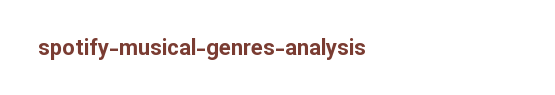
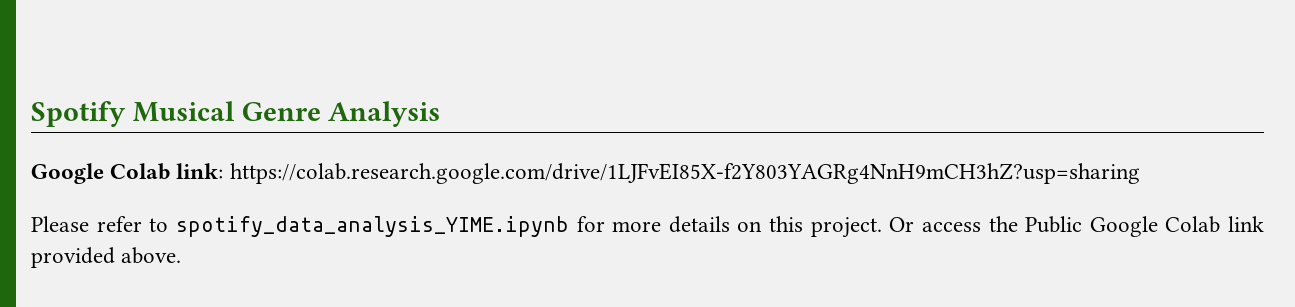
- spotify-musical-genres-analysis
+ Spotify Musical Genre Analysis
+ Google Colab link: https://colab.research.google.com/drive/1LJFvEI85X-f2Y803YAGRg4NnH9mCH3hZ?usp=sharing
+ Please refer to spotify_data_analysis_YIME.ipynb for more details on this project. Or access the Public Google Colab link provided above.

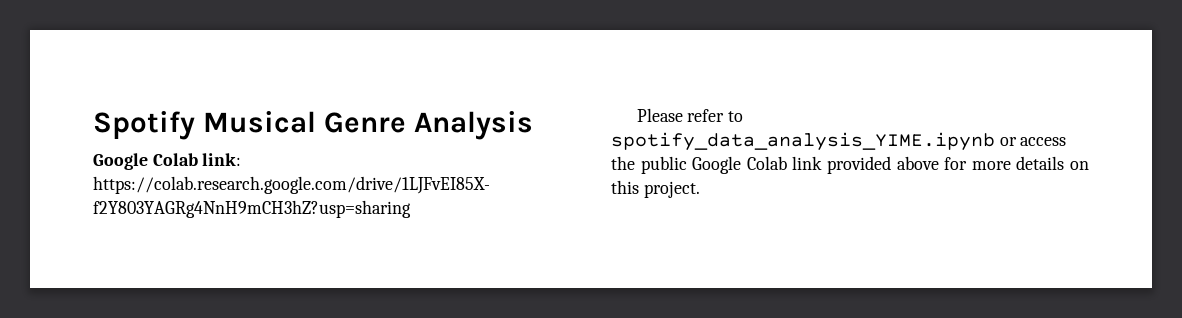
- Please refer to spotify_data_analysis_YIME.ipynb for more details on this project. Or access the Public Google Colab link provided above.
+ Please refer to spotify_data_analysis_YIME.ipynb or access the public Google Colab link provided above for more details on this project.

